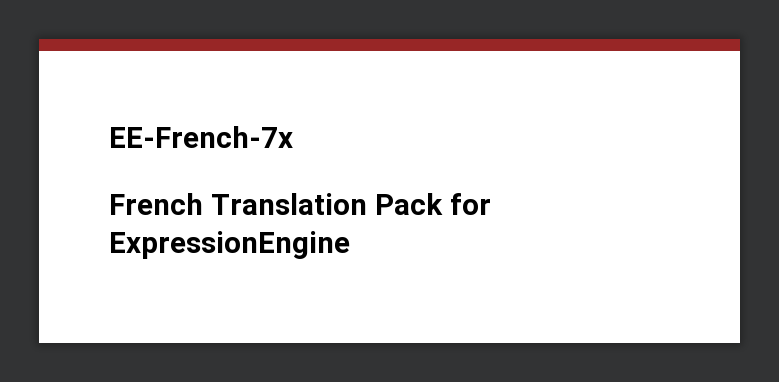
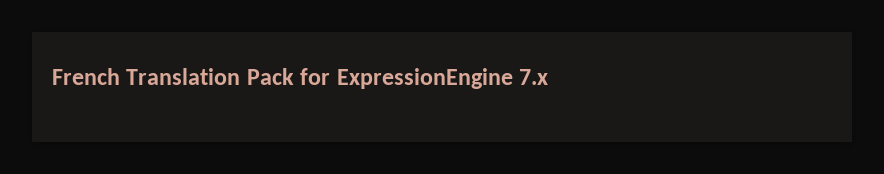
- EE-French-7x
- French Translation Pack for ExpressionEngine
+ French Translation Pack for ExpressionEngine 7.x

